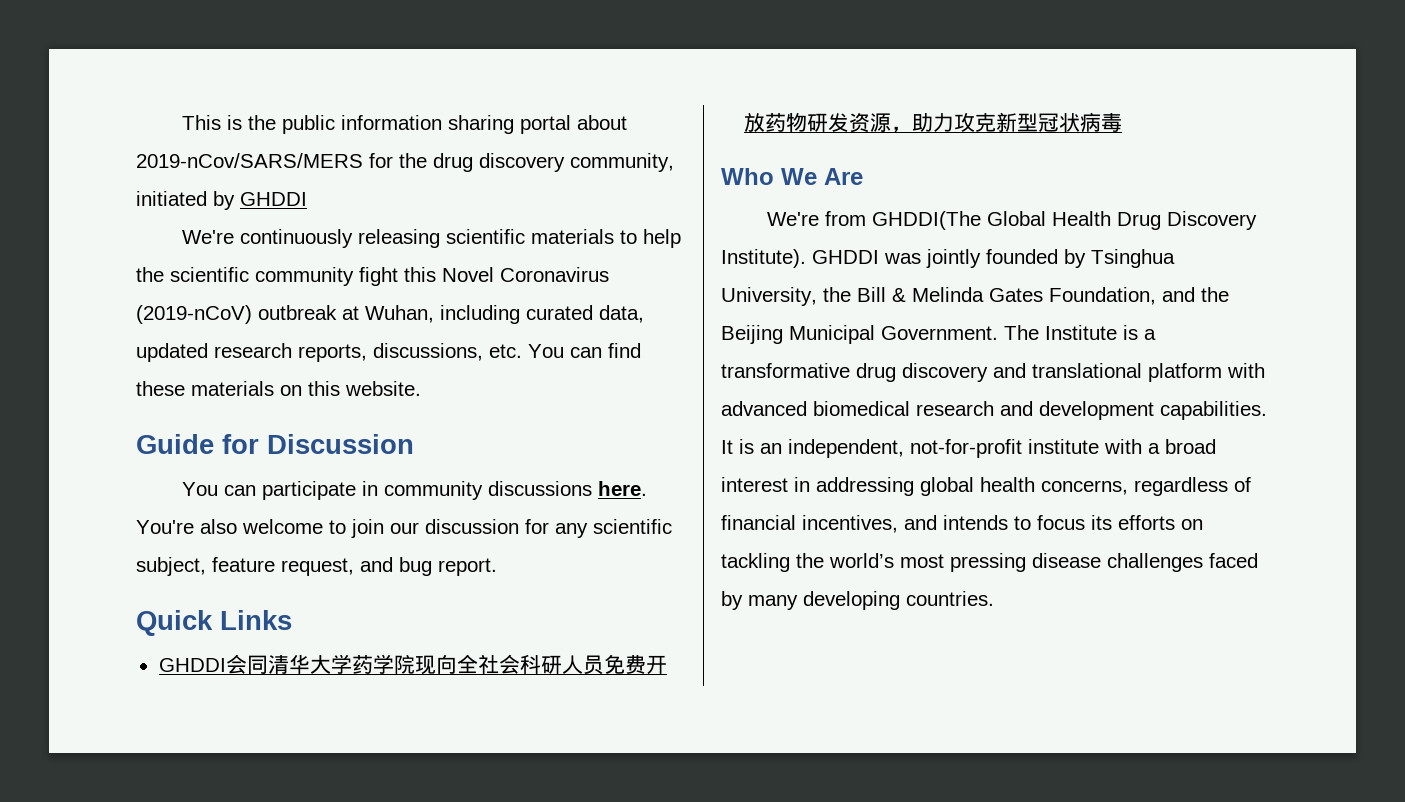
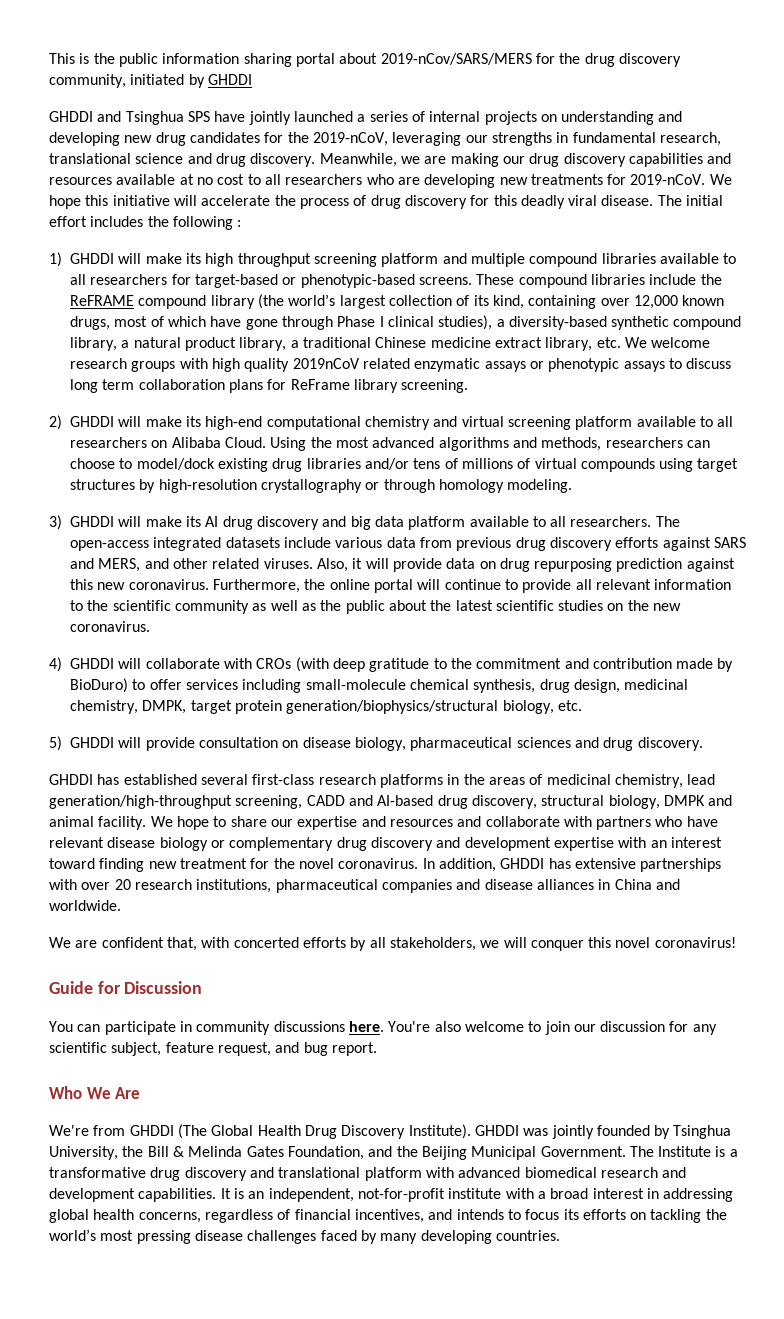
- We're continuously releasing scientific materials to help the scientific community fight this Novel Coronavirus (2019-nCoV) outbreak at Wuhan, including curated data, updated research reports, discussions, etc. You can find these materials on this website.
+ GHDDI and Tsinghua SPS have jointly launched a series of internal projects on understanding and developing new drug candidates for the 2019-nCoV, leveraging our strengths in fundamental research, translational science and drug discovery. Meanwhile, we are making our drug discovery capabilities and resources available at no cost to all researchers who are developing new treatments for 2019-nCoV. We hope this initiative will accelerate the process of drug discovery for this deadly viral disease. The initial effort includes the following :
+ 1) GHDDI will make its high throughput screening platform and multiple compound libraries available to all researchers for target-based or phenotypic-based screens. These compound libraries include the ReFRAME compound library (the world’s largest collection of its kind, containing over 12,000 known drugs, most of which have gone through Phase I clinical studies), a diversity-based synthetic compound library, a natural product library, a traditional Chinese medicine extract library, etc. We welcome research groups with high quality 2019nCoV related enzymatic assays or phenotypic assays to discuss long term collaboration plans for ReFrame library screening.
+ 2) GHDDI will make its high-end computational chemistry and virtual screening platform available to all researchers on Alibaba Cloud. Using the most advanced algorithms and methods, researchers can choose to model/dock existing drug libraries and/or tens of millions of virtual compounds using target structures by high-resolution crystallography or through homology modeling.
+ 3) GHDDI will make its AI drug discovery and big data platform available to all researchers. The open-access integrated datasets include various data from previous drug discovery efforts against SARS and MERS, and other related viruses. Also, it will provide data on drug repurposing prediction against this new coronavirus. Furthermore, the online portal will continue to provide all relevant information to the scientific community as well as the public about the latest scientific studies on the new coronavirus.
+ 4) GHDDI will collaborate with CROs (with deep gratitude to the commitment and contribution made by BioDuro) to offer services including small-molecule chemical synthesis, drug design, medicinal chemistry, DMPK, target protein generation/biophysics/structural biology, etc.
+ 5) GHDDI will provide consultation on disease biology, pharmaceutical sciences and drug discovery.
+ GHDDI has established several first-class research platforms in the areas of medicinal chemistry, lead generation/high-throughput screening, CADD and AI-based drug discovery, structural biology, DMPK and animal facility. We hope to share our expertise and resources and collaborate with partners who have relevant disease biology or complementary drug discovery and development expertise with an interest toward finding new treatment for the novel coronavirus. In addition, GHDDI has extensive partnerships with over 20 research institutions, pharmaceutical companies and disease alliances in China and worldwide.
+ We are confident that, with concerted efforts by all stakeholders, we will conquer this novel coronavirus!
- Quick Links
- GHDDI会同清华大学药学院现向全社会科研人员免费开放药物研发资源，助力攻克新型冠状病毒
- We're from GHDDI(The Global Health Drug Discovery Institute).
+ We're from GHDDI (The Global Health Drug Discovery Institute).

